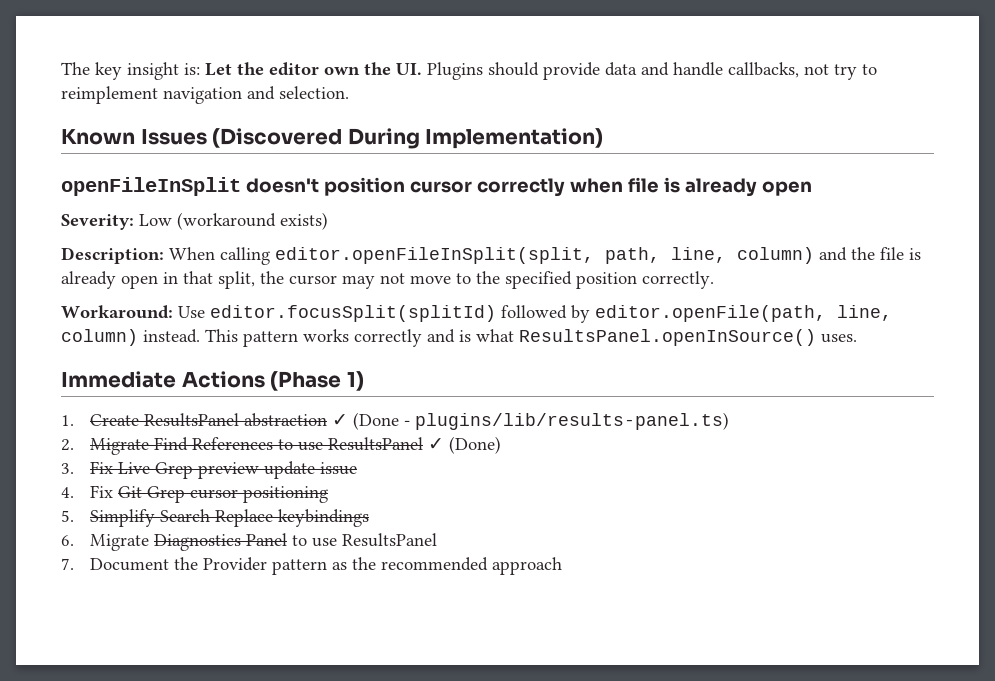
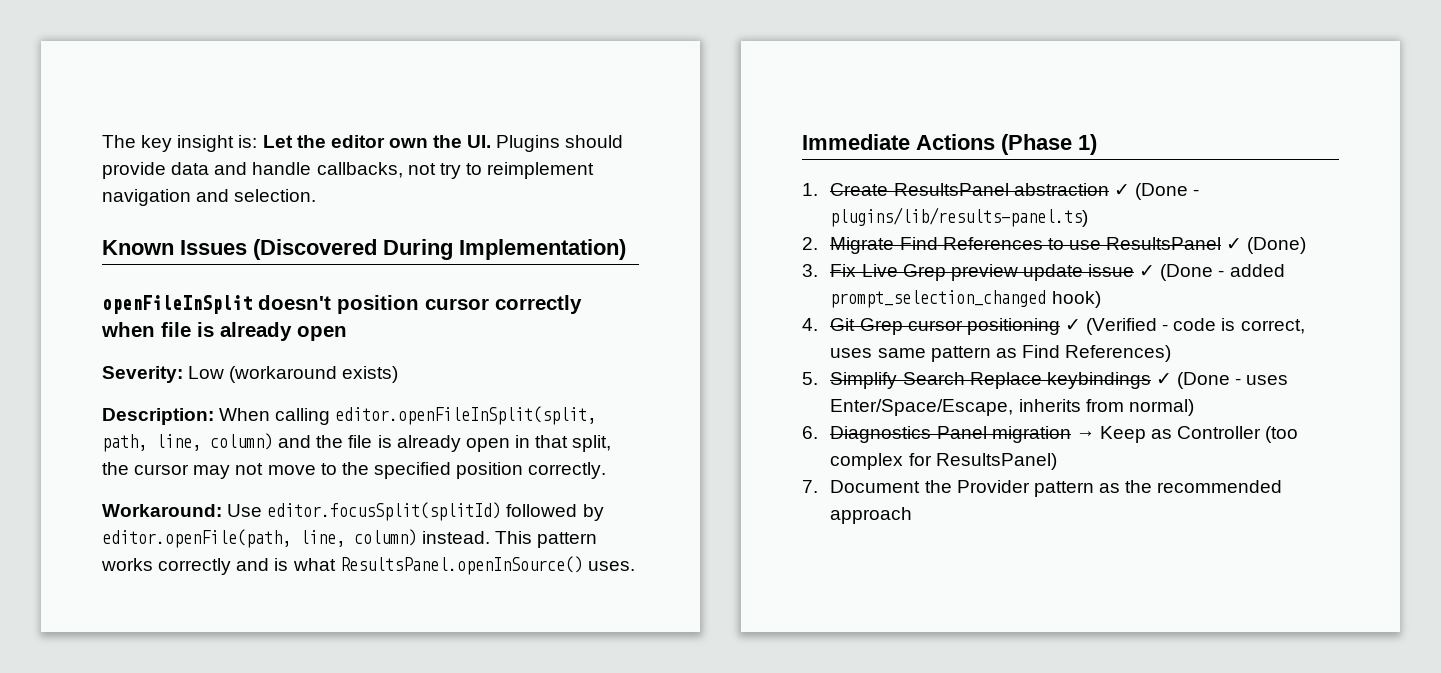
- 3. Fix Live Grep preview update issue
+ 3. Fix Live Grep preview update issue ✓ (Done - added prompt_selection_changed hook)
- 4. Fix Git Grep cursor positioning
+ 4. Git Grep cursor positioning ✓ (Verified - code is correct, uses same pattern as Find References)
- 5. Simplify Search Replace keybindings
+ 5. Simplify Search Replace keybindings ✓ (Done - uses Enter/Space/Escape, inherits from normal)
- 6. Migrate Diagnostics Panel to use ResultsPanel
+ 6. Diagnostics Panel migration → Keep as Controller (too complex for ResultsPanel)

